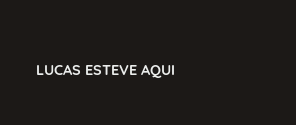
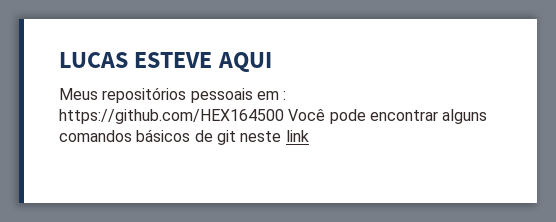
+ Meus repositórios pessoais em : https://github.com/HEX164500 Você pode encontrar alguns comandos básicos de git neste link

